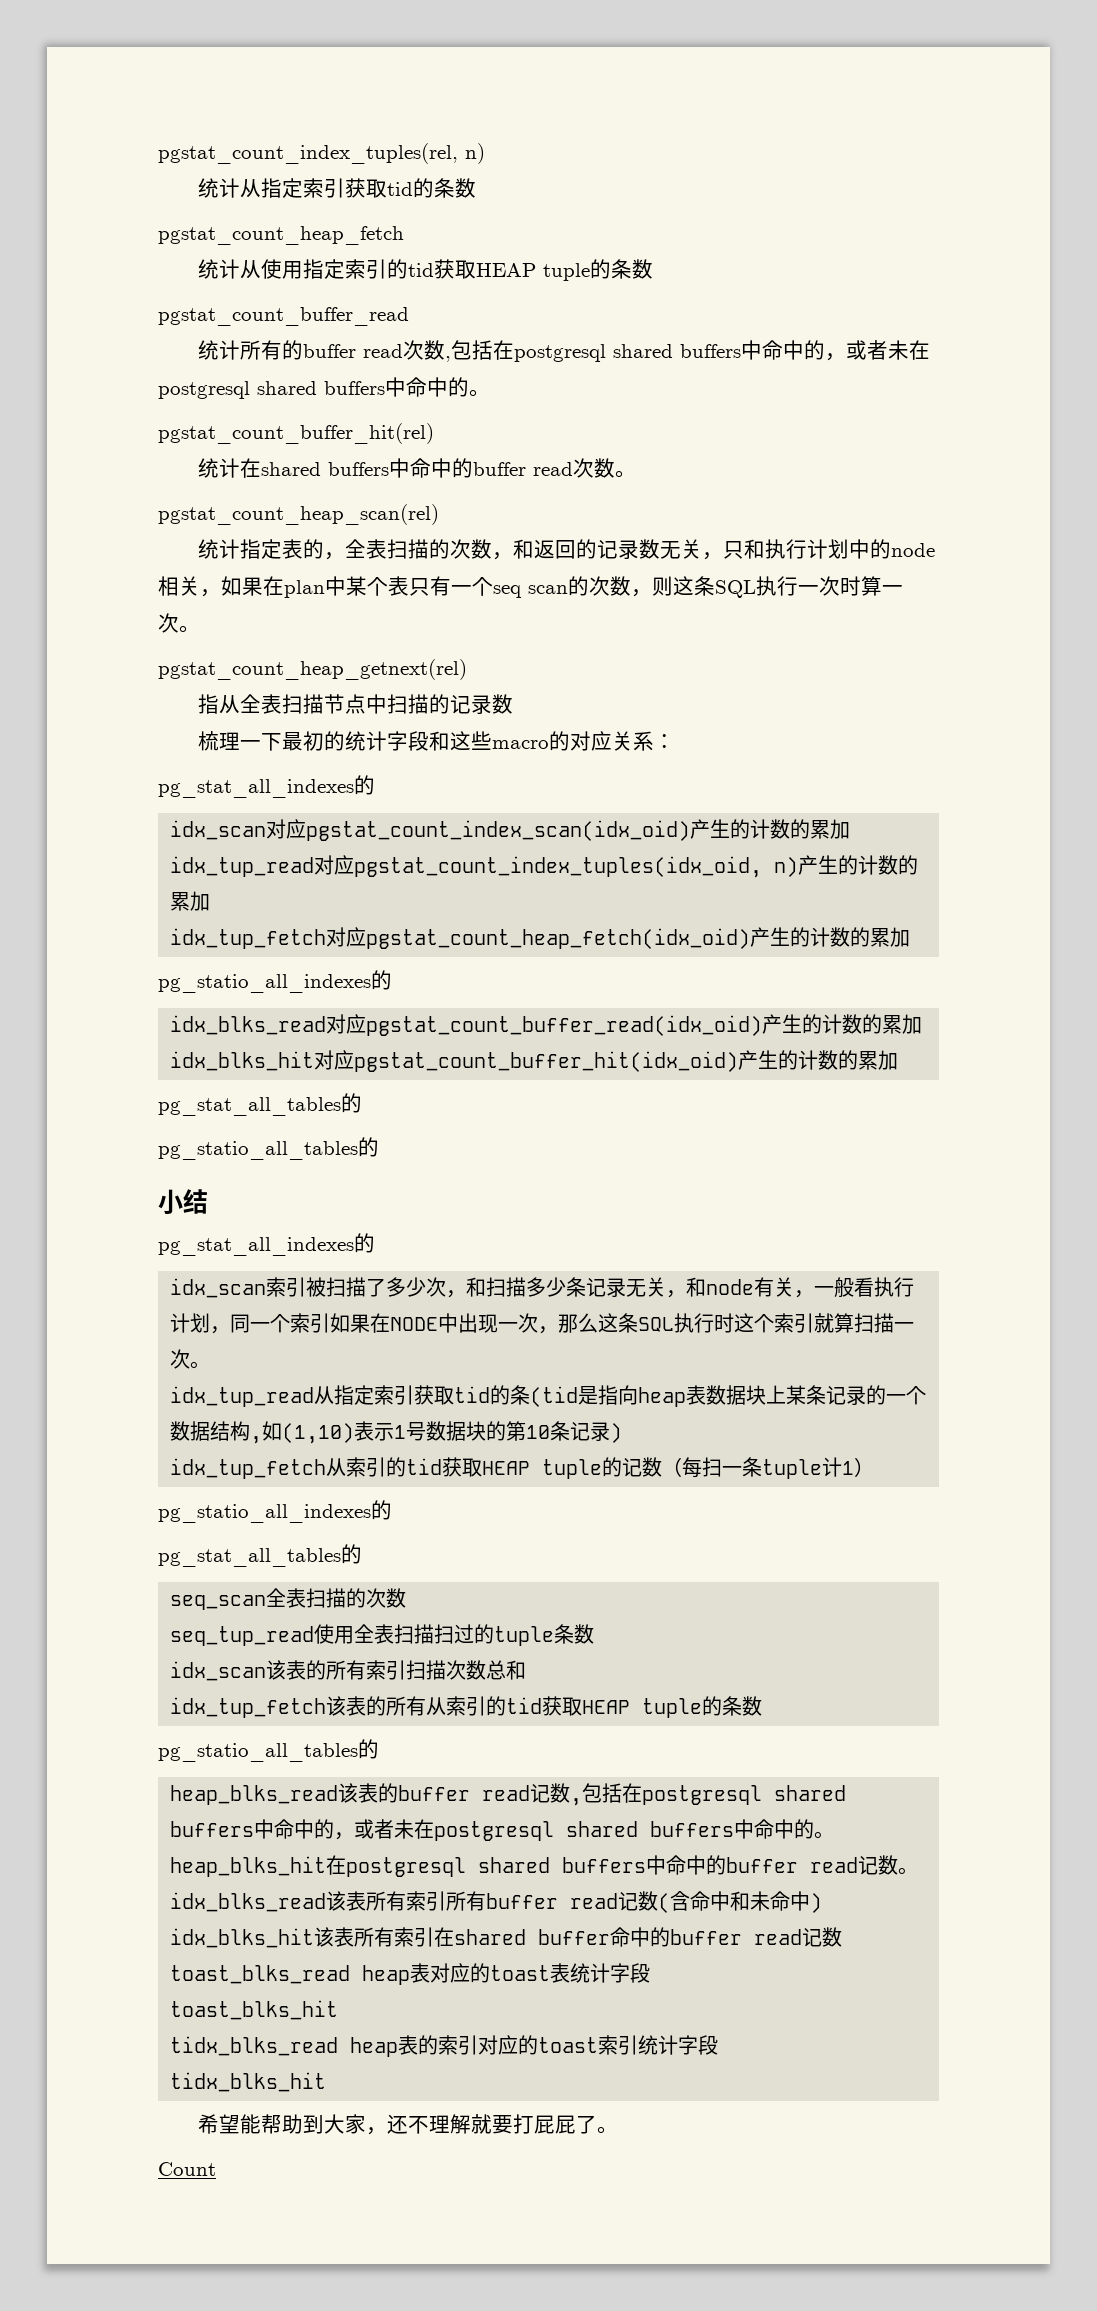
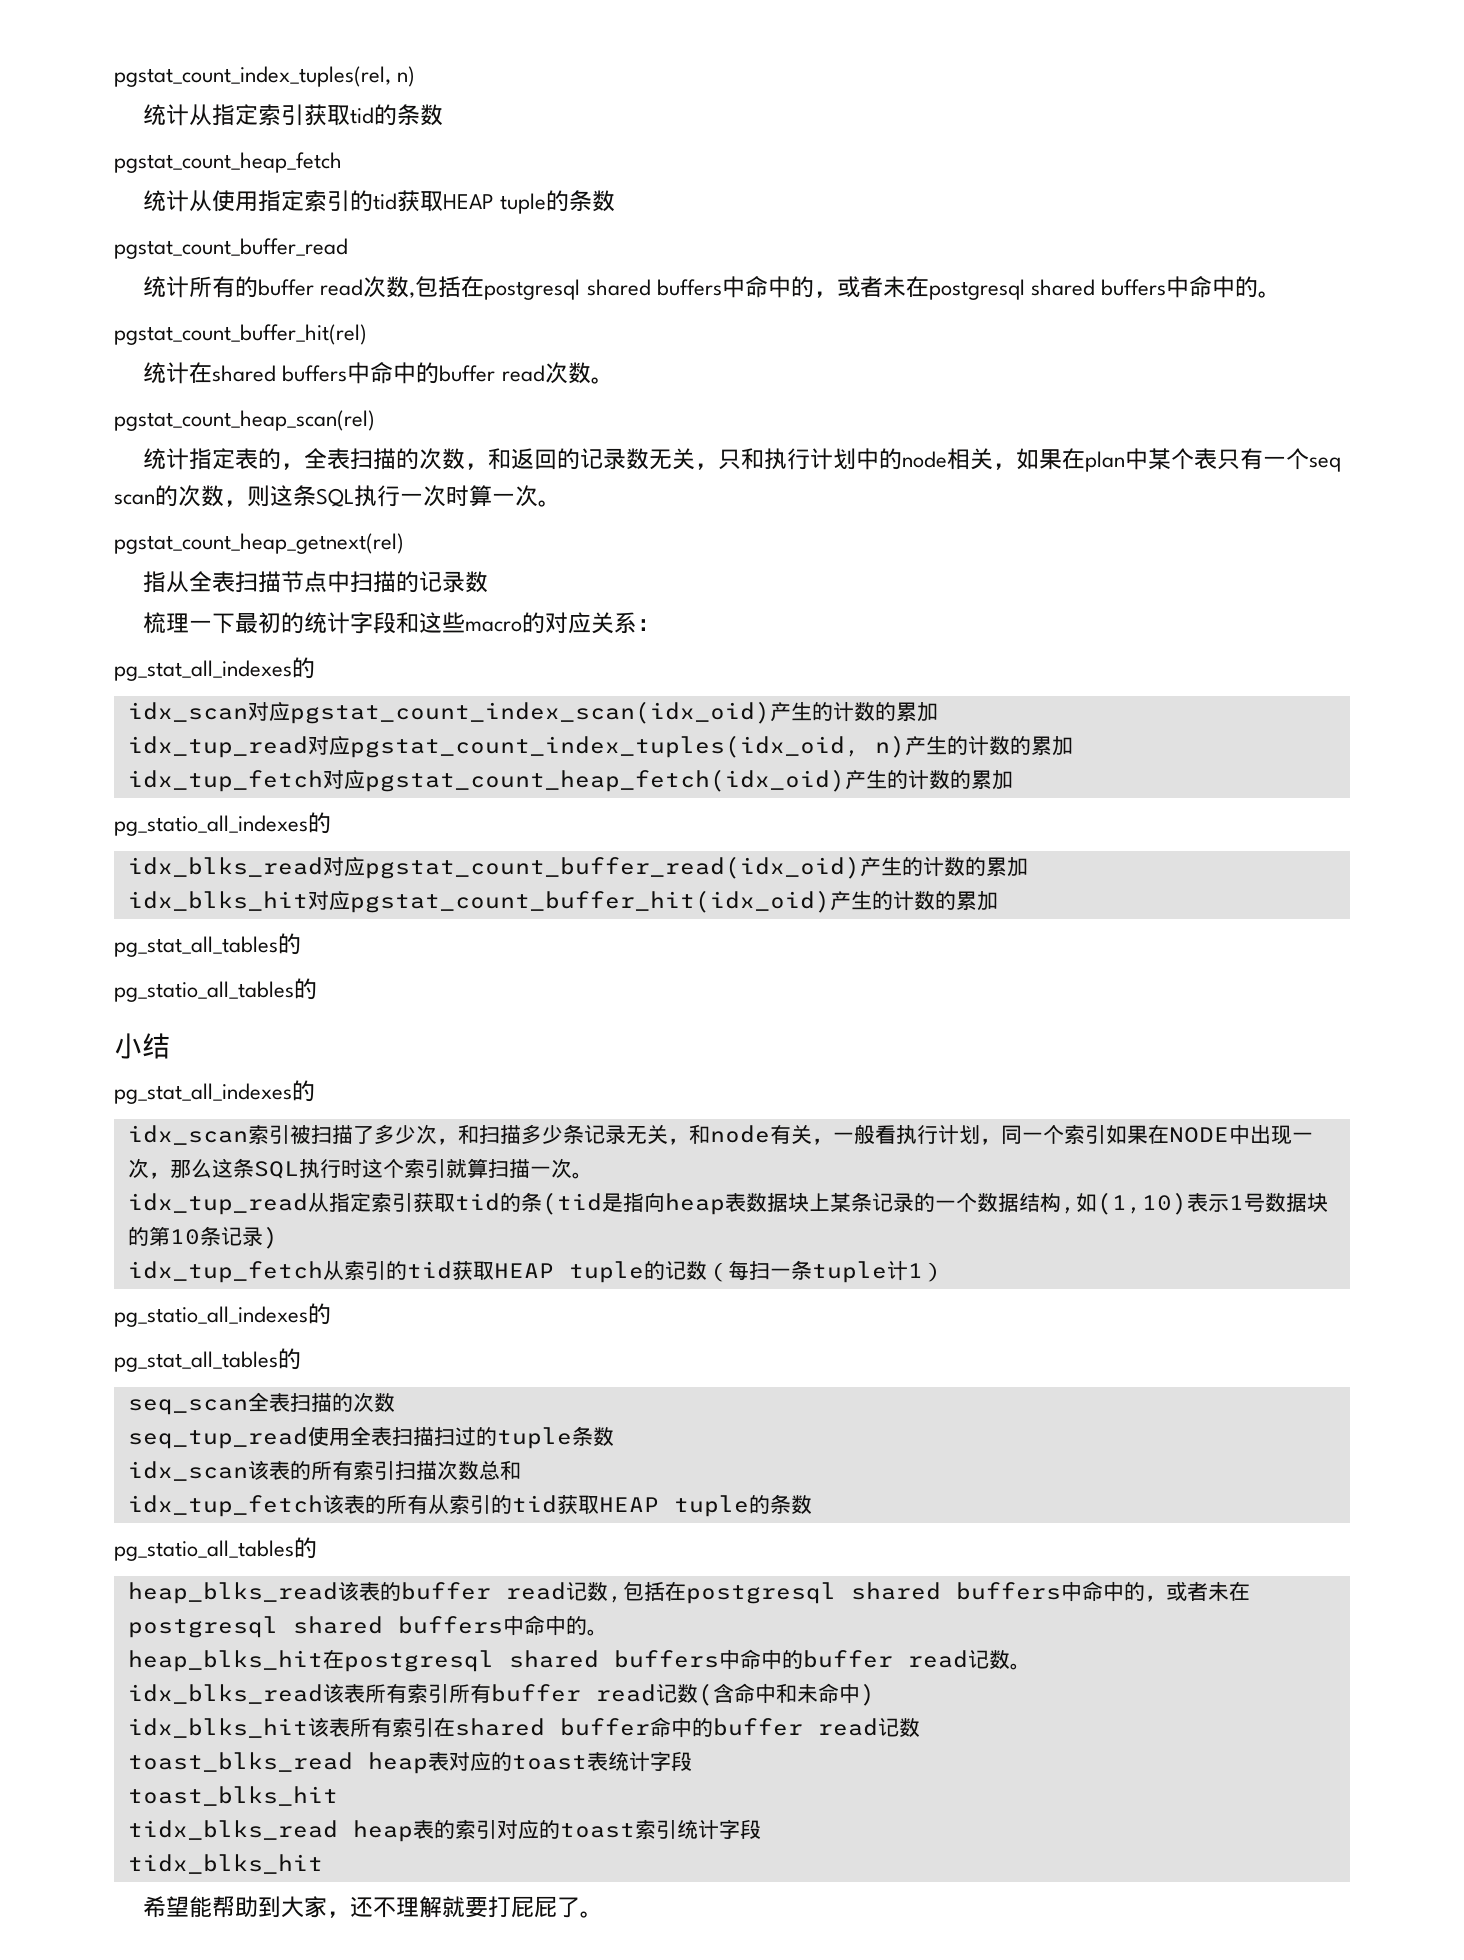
- Count

